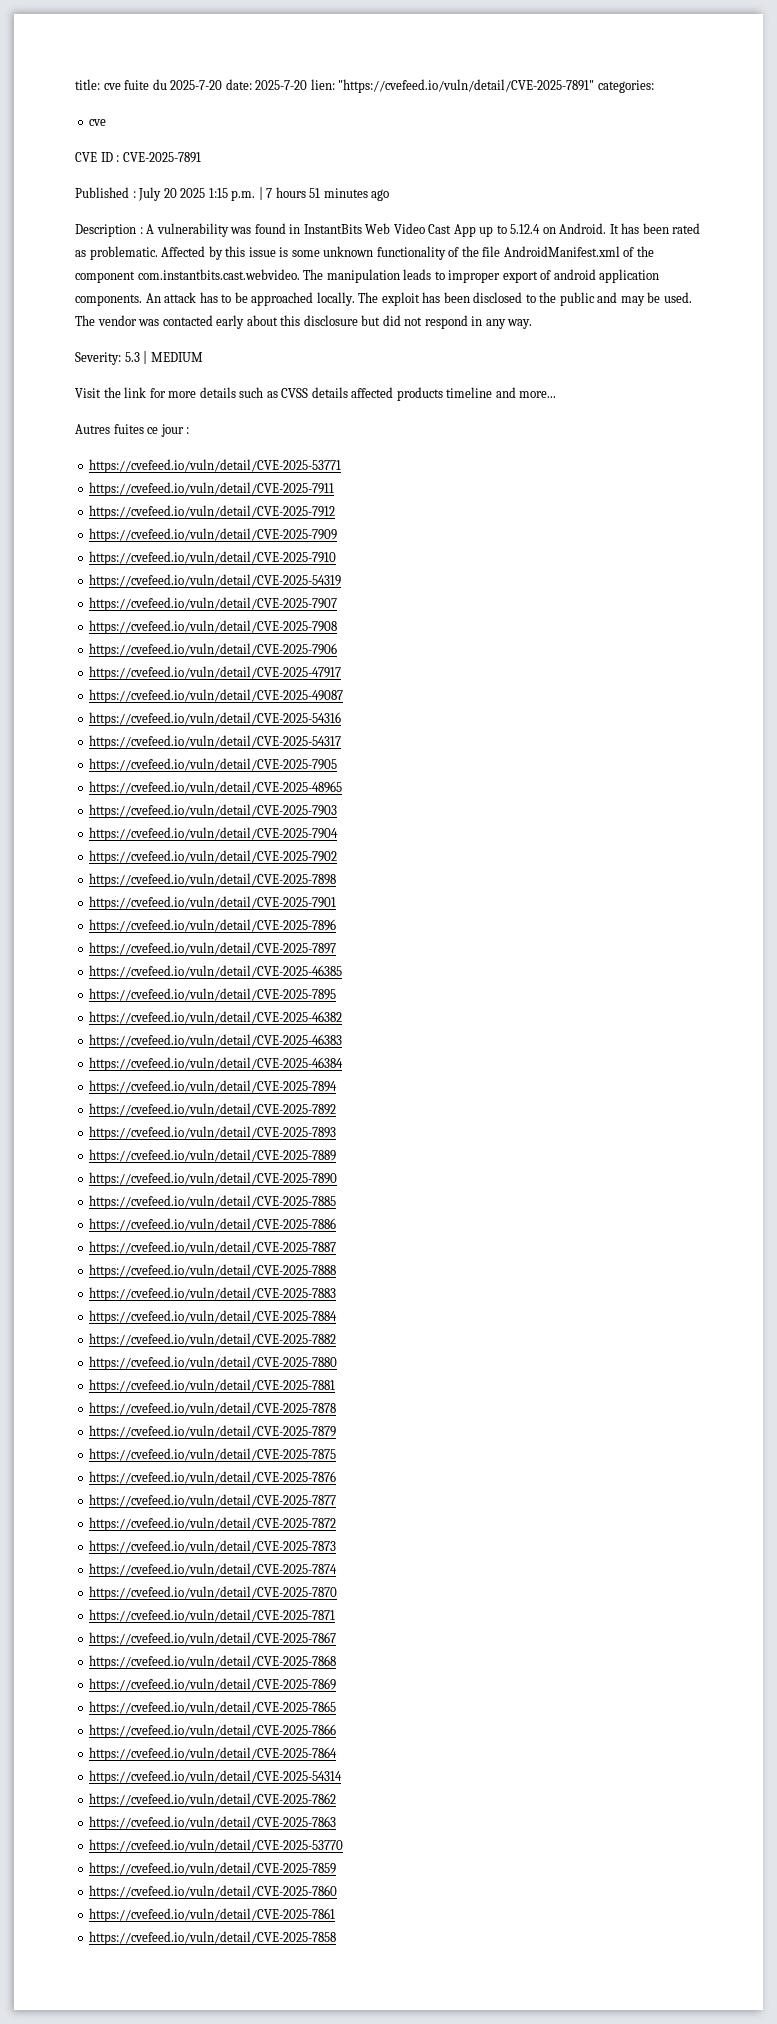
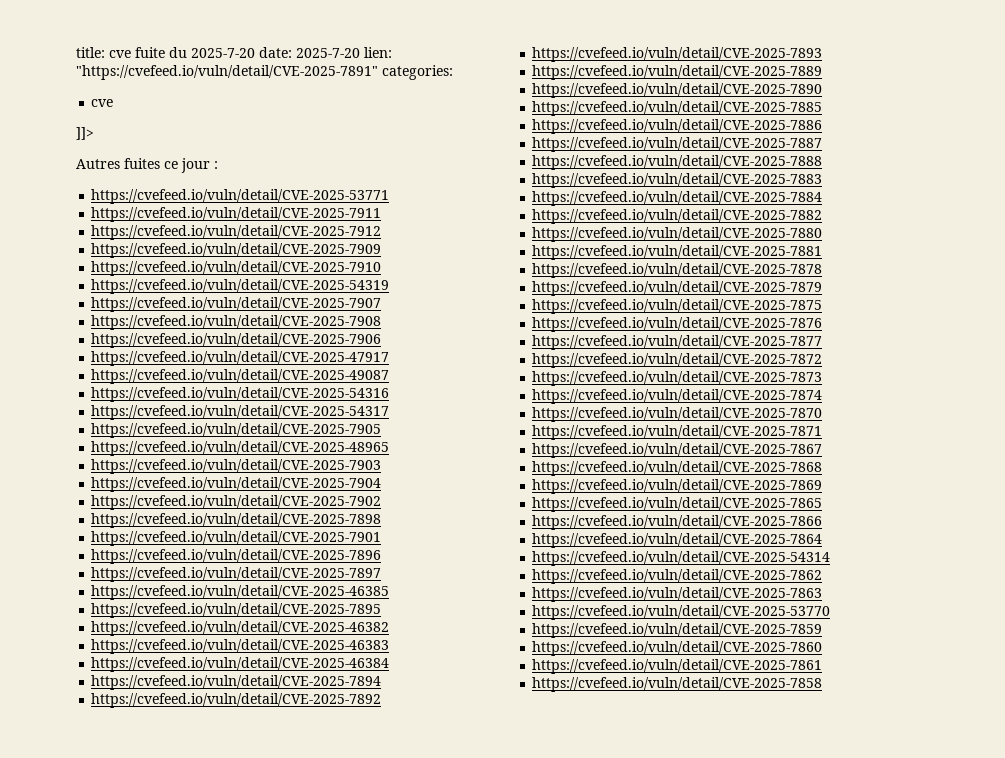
- CVE ID : CVE-2025-7891
- Published : July 20 2025 1:15 p.m. | 7 hours 51 minutes ago
- Description : A vulnerability was found in InstantBits Web Video Cast App up to 5.12.4 on Android. It has been rated as problematic. Affected by this issue is some unknown functionality of the file AndroidManifest.xml of the component com.instantbits.cast.webvideo. The manipulation leads to improper export of android application components. An attack has to be approached locally. The exploit has been disclosed to the public and may be used. The vendor was contacted early about this disclosure but did not respond in any way.
- Severity: 5.3 | MEDIUM
- Visit the link for more details such as CVSS details affected products timeline and more...
+ ]]>

